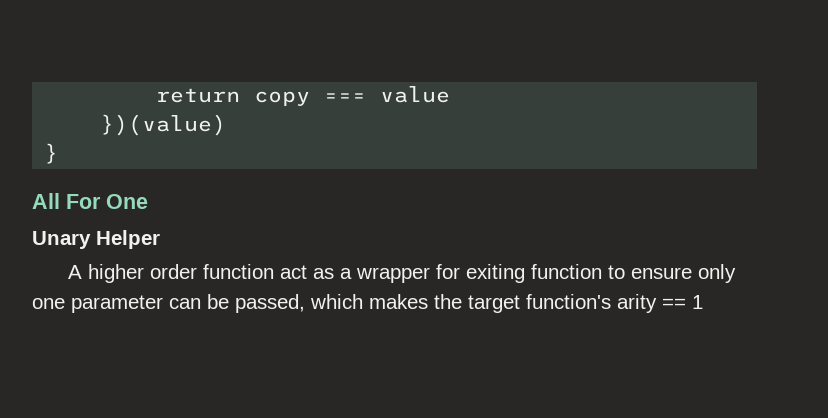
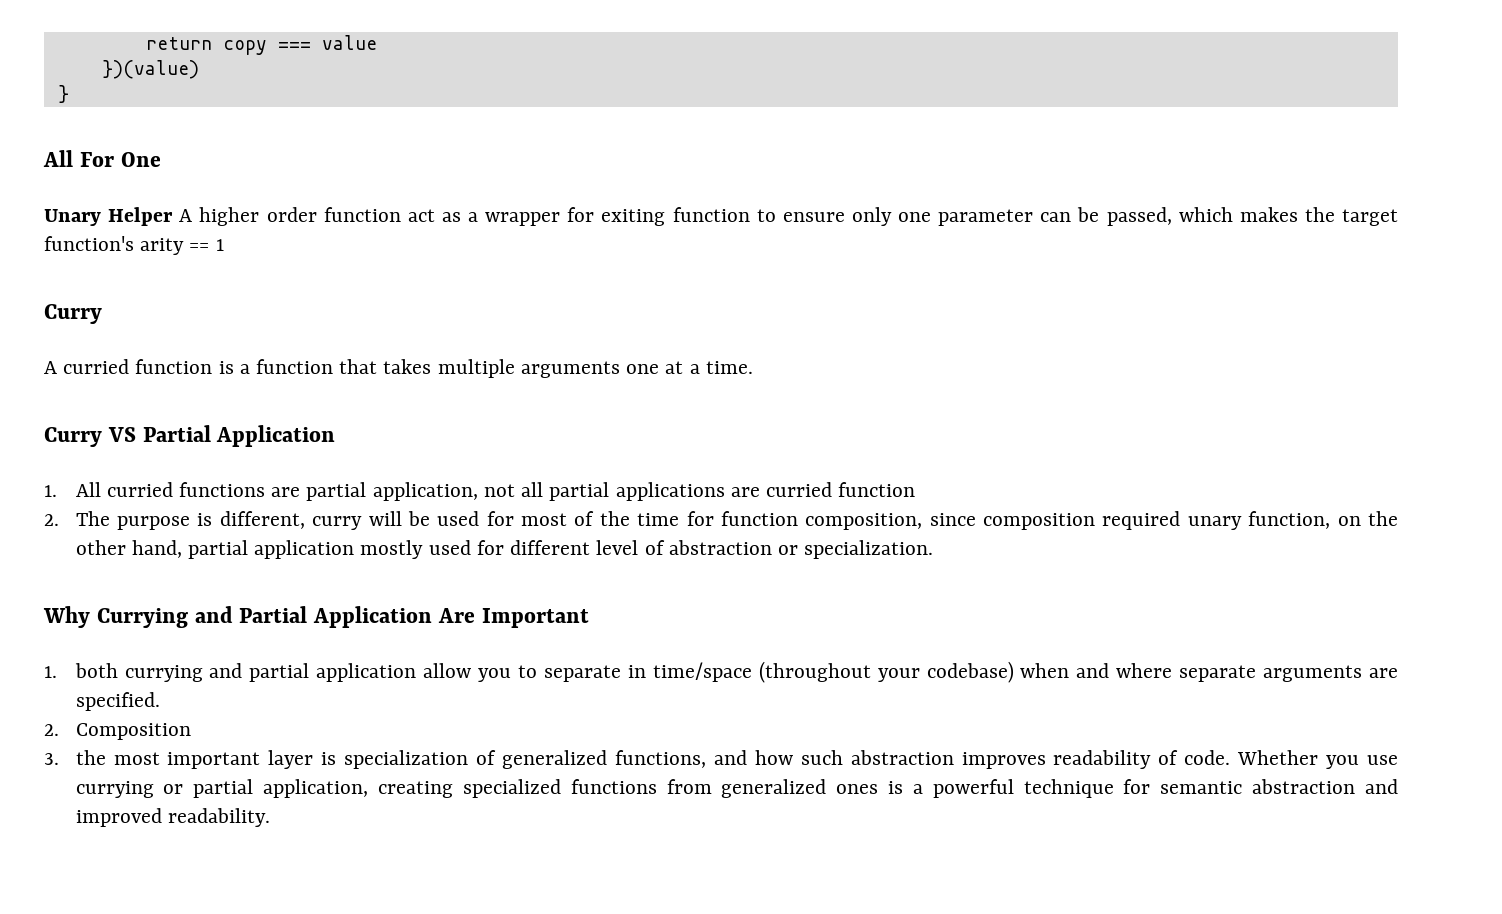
- Unary Helper
- A higher order function act as a wrapper for exiting function to ensure only one parameter can be passed, which makes the target function's arity == 1
+ Unary Helper A higher order function act as a wrapper for exiting function to ensure only one parameter can be passed, which makes the target function's arity == 1
+ Curry
+ A curried function is a function that takes multiple arguments one at a time.
+ Curry VS Partial Application
+ 1. All curried functions are partial application, not all partial applications are curried function
+ 2. The purpose is different, curry will be used for most of the time for function composition, since composition required unary function, on the other hand, partial application mostly used for different level of abstraction or specialization.
+ Why Currying and Partial Application Are Important
+ 1. both currying and partial application allow you to separate in time/space (throughout your codebase) when and where separate arguments are specified.
+ 2. Composition
+ 3. the most important layer is specialization of generalized functions, and how such abstraction improves readability of code. Whether you use currying or partial application, creating specialized functions from generalized ones is a powerful technique for semantic abstraction and improved readability.

